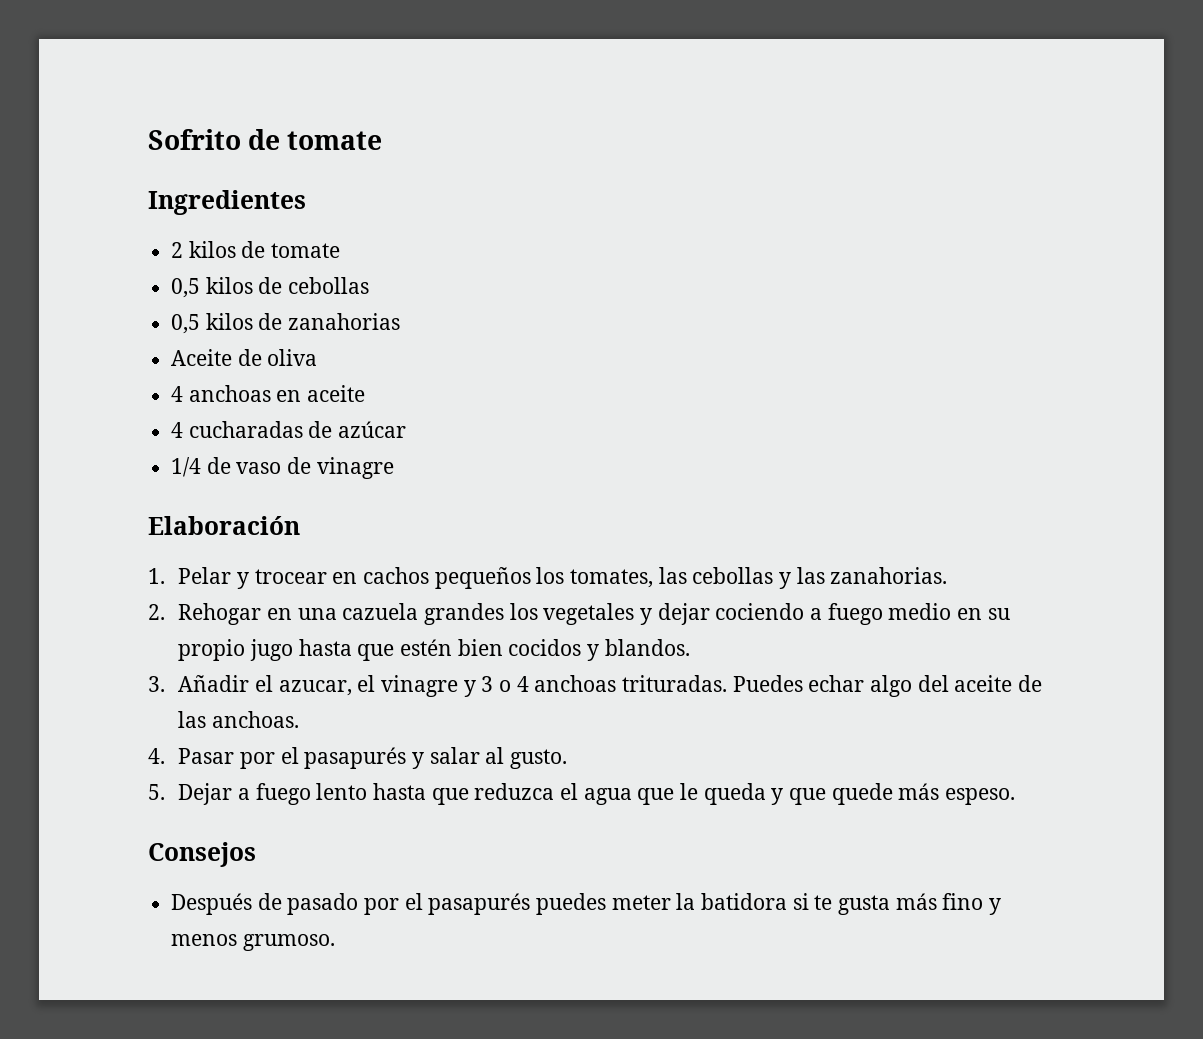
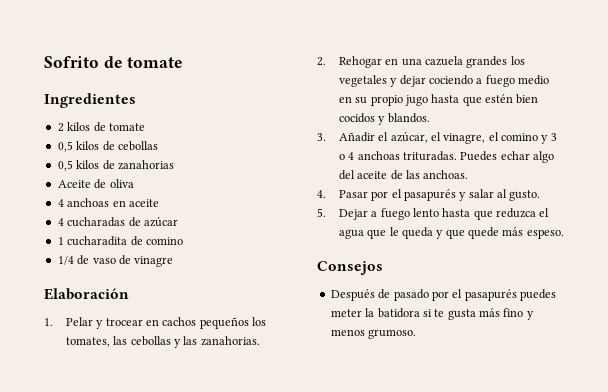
+ 1 cucharadita de comino
- 3. Añadir el azucar, el vinagre y 3 o 4 anchoas trituradas.
+ 3. Añadir el azúcar, el vinagre, el comino y 3 o 4 anchoas trituradas.

